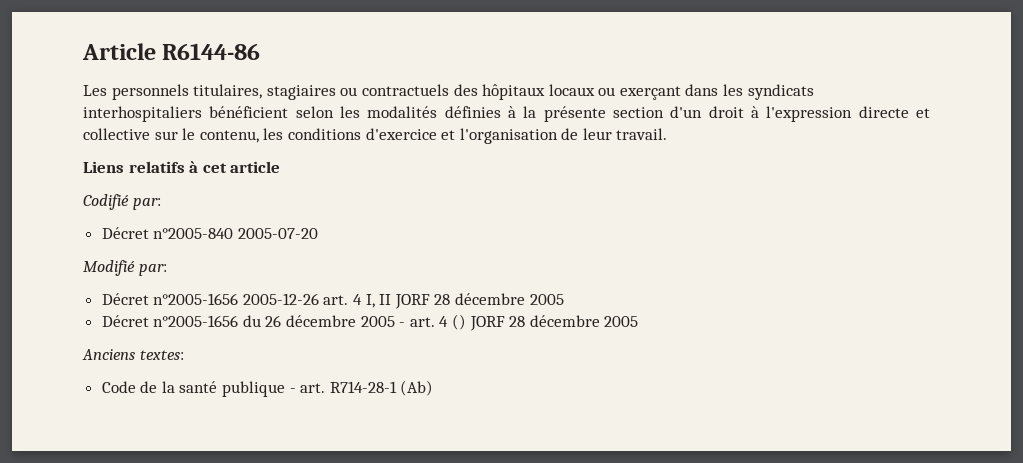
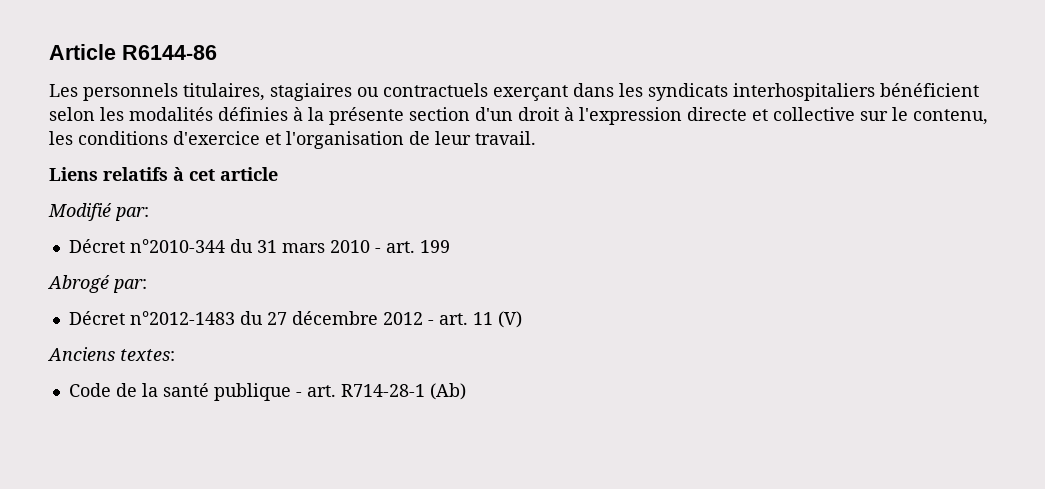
- Les personnels titulaires, stagiaires ou contractuels des hôpitaux locaux ou exerçant dans les syndicats interhospitaliers bénéficient selon les modalités définies à la présente section d'un droit à l'expression directe et collective sur le contenu, les conditions d'exercice et l'organisation de leur travail.
+ Les personnels titulaires, stagiaires ou contractuels exerçant dans les syndicats interhospitaliers bénéficient selon les modalités définies à la présente section d'un droit à l'expression directe et collective sur le contenu, les conditions d'exercice et l'organisation de leur travail.
- Codifié par:
- Décret n°2005-840 2005-07-20
  Modifié par:
- Décret n°2005-1656 2005-12-26 art. 4 I, II JORF 28 décembre 2005
- Décret n°2005-1656 du 26 décembre 2005 - art. 4 () JORF 28 décembre 2005
+ Décret n°2010-344 du 31 mars 2010 - art. 199
+ Abrogé par:
+ Décret n°2012-1483 du 27 décembre 2012 - art. 11 (V)

